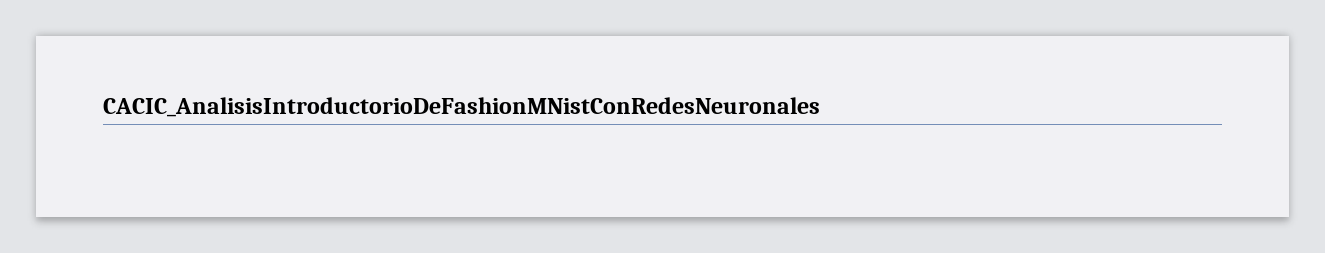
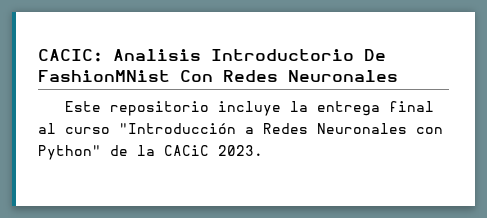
- CACIC_AnalisisIntroductorioDeFashionMNistConRedesNeuronales
+ CACIC: Analisis Introductorio De FashionMNist Con Redes Neuronales
+ Este repositorio incluye la entrega final al curso "Introducción a Redes Neuronales con Python" de la CACiC 2023.

